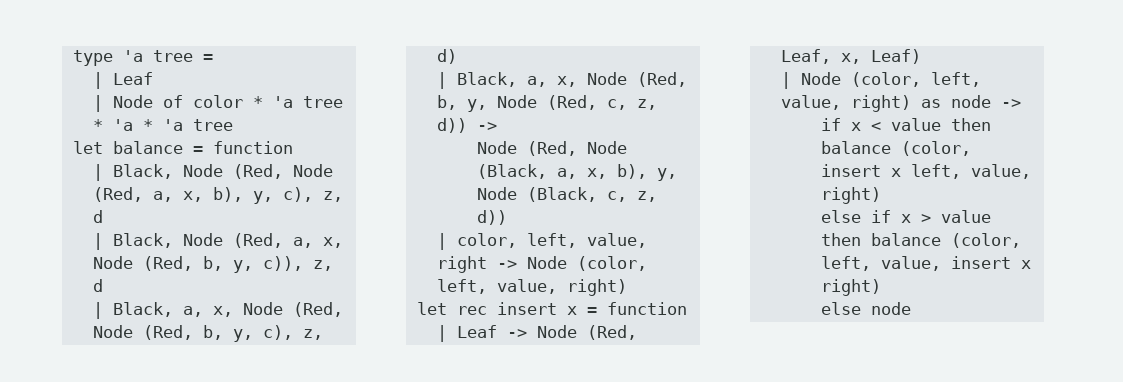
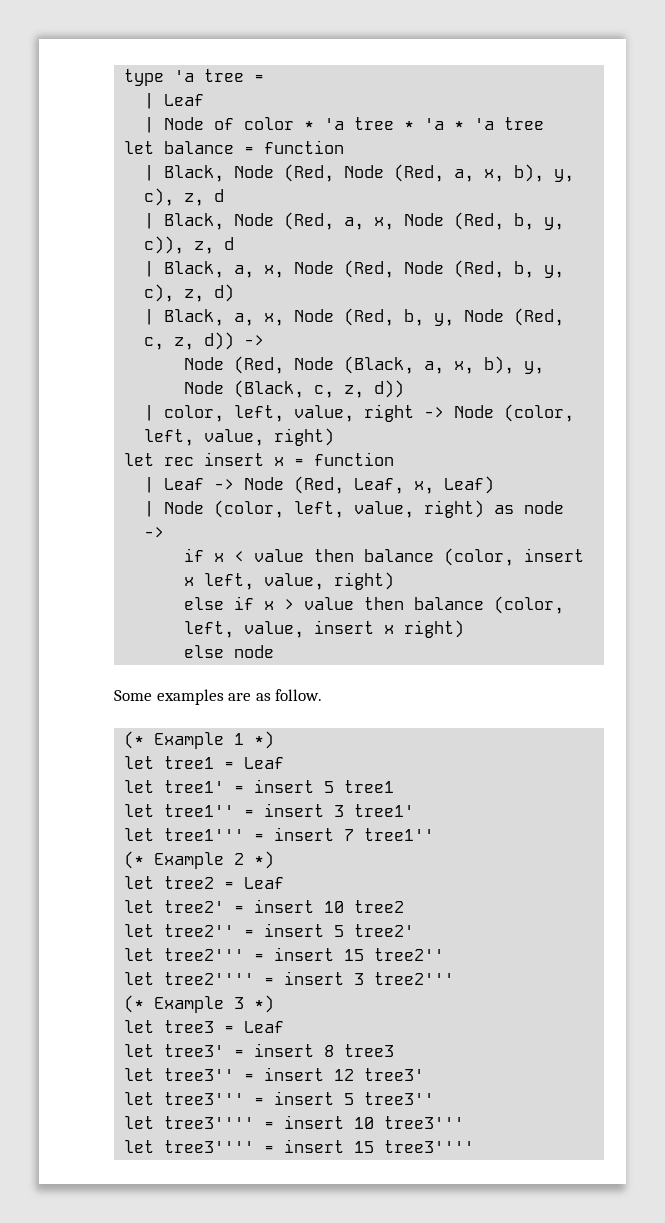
+ Some examples are as follow.
+ (* Example 1 *)
+ let tree1 = Leaf
+ let tree1' = insert 5 tree1
+ let tree1'' = insert 3 tree1'
+ let tree1''' = insert 7 tree1''
+ (* Example 2 *)
+ let tree2 = Leaf
+ let tree2' = insert 10 tree2
+ let tree2'' = insert 5 tree2'
+ let tree2''' = insert 15 tree2''
+ let tree2'''' = insert 3 tree2'''
+ (* Example 3 *)
+ let tree3 = Leaf
+ let tree3' = insert 8 tree3
+ let tree3'' = insert 12 tree3'
+ let tree3''' = insert 5 tree3''
+ let tree3'''' = insert 10 tree3'''
+ let tree3'''' = insert 15 tree3''''

